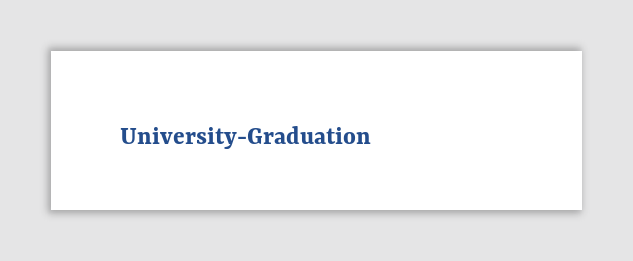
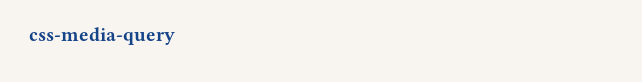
- University-Graduation
+ css-media-query

